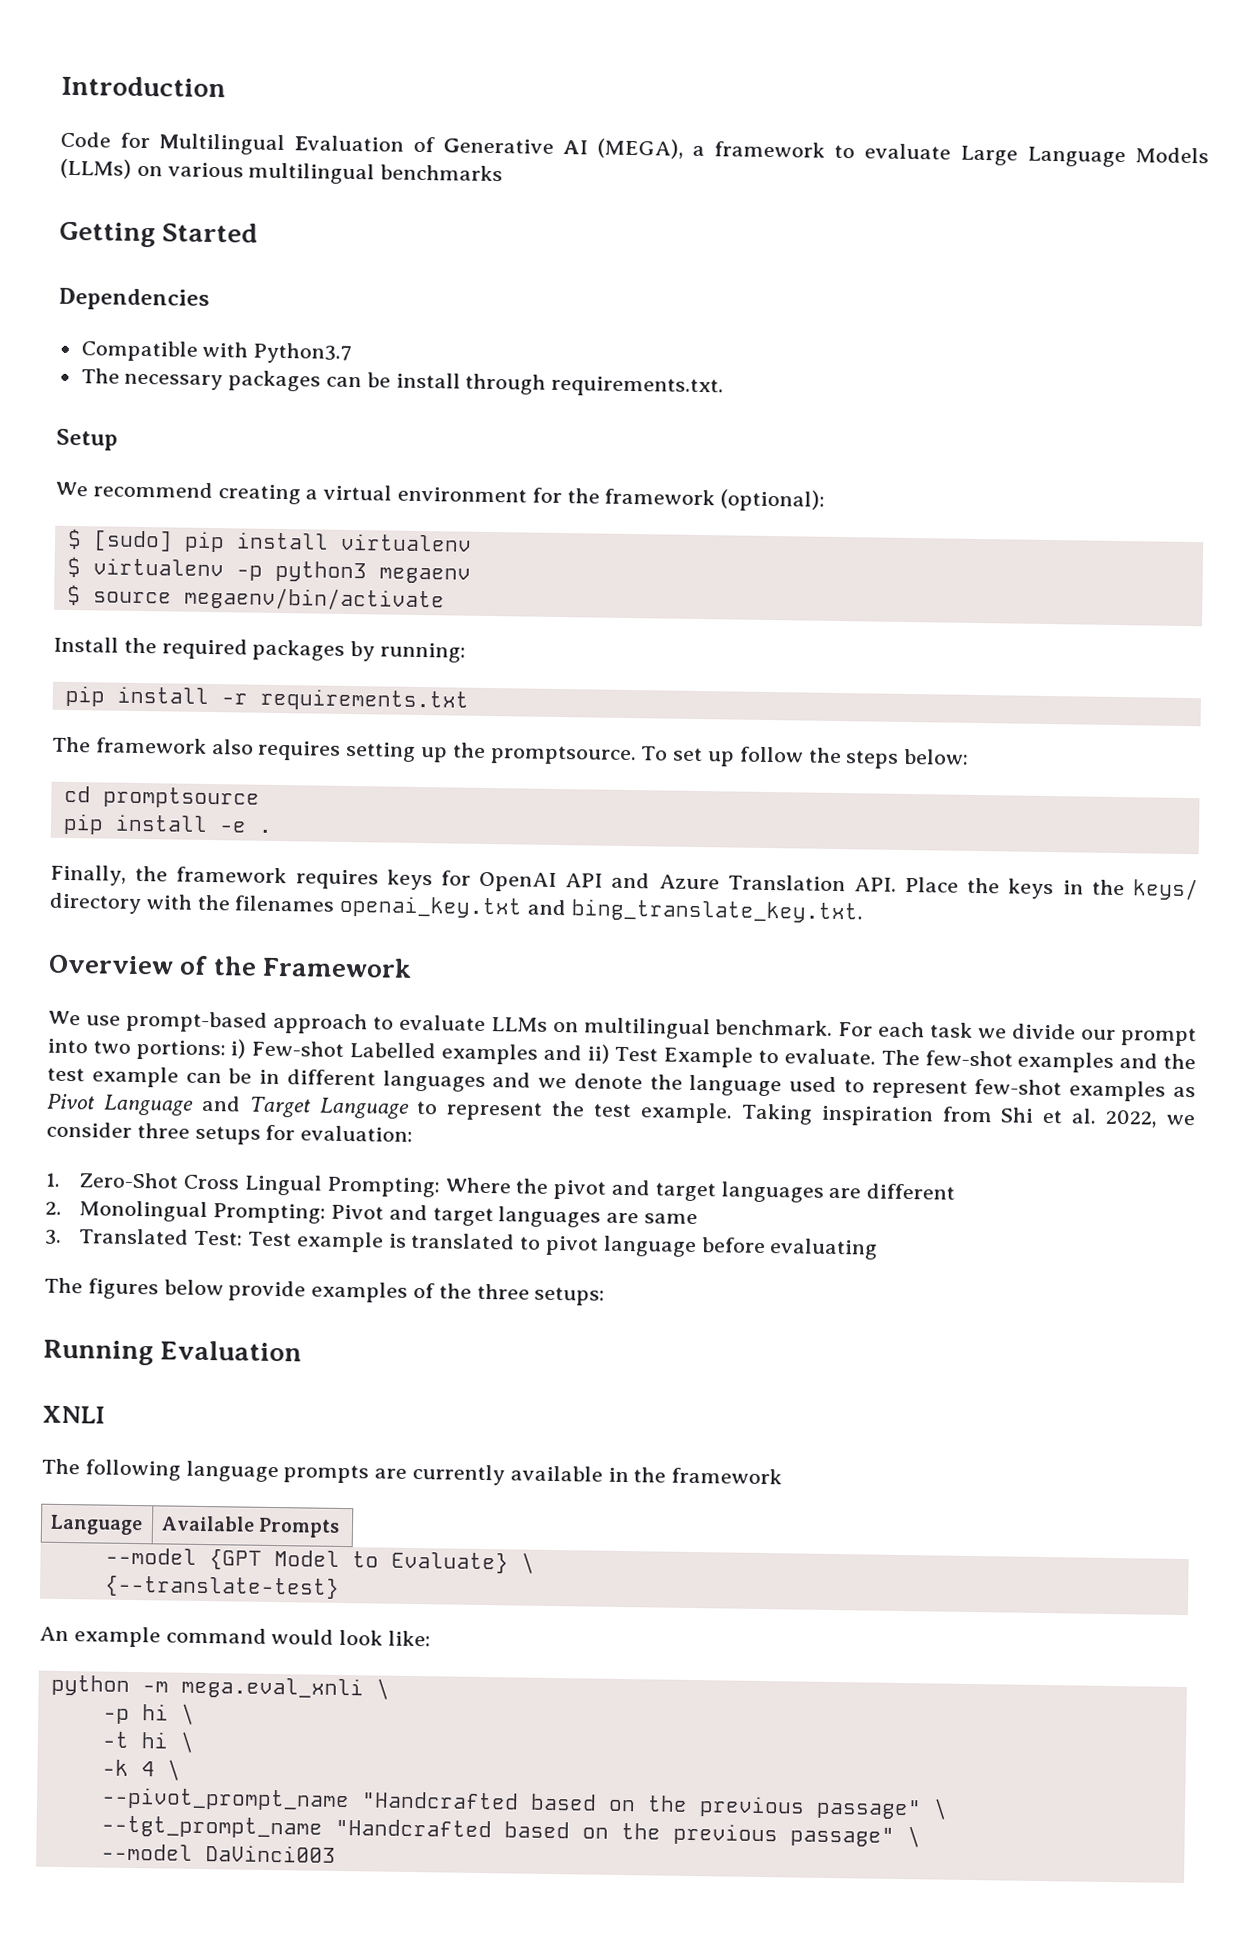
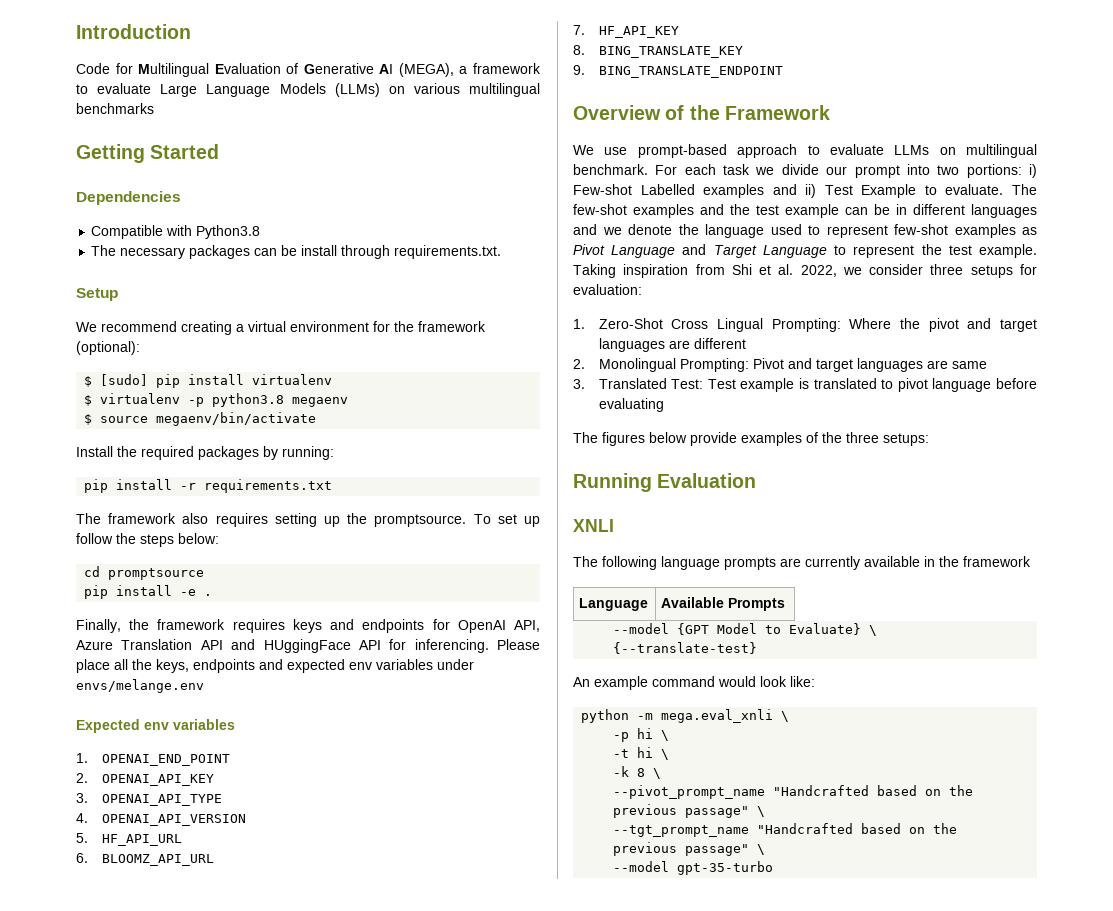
- Compatible with Python3.7
+ Compatible with Python3.8
- $ virtualenv -p python3 megaenv
+ $ virtualenv -p python3.8 megaenv
- Finally, the framework requires keys for OpenAI API and Azure Translation API. Place the keys in the keys/ directory with the filenames openai_key.txt and bing_translate_key.txt.
+ Finally, the framework requires keys and endpoints for OpenAI API, Azure Translation API and HUggingFace API for inferencing. Please place all the keys, endpoints and expected env variables under envs/melange.env
+ Expected env variables
+ 1. OPENAI_END_POINT
+ 2. OPENAI_API_KEY
+ 3. OPENAI_API_TYPE
+ 4. OPENAI_API_VERSION
+ 5. HF_API_URL
+ 6. BLOOMZ_API_URL
+ 7. HF_API_KEY
+ 8. BING_TRANSLATE_KEY
+ 9. BING_TRANSLATE_ENDPOINT
- -k 4 \
+ -k 8 \
- --model DaVinci003
+ --model gpt-35-turbo

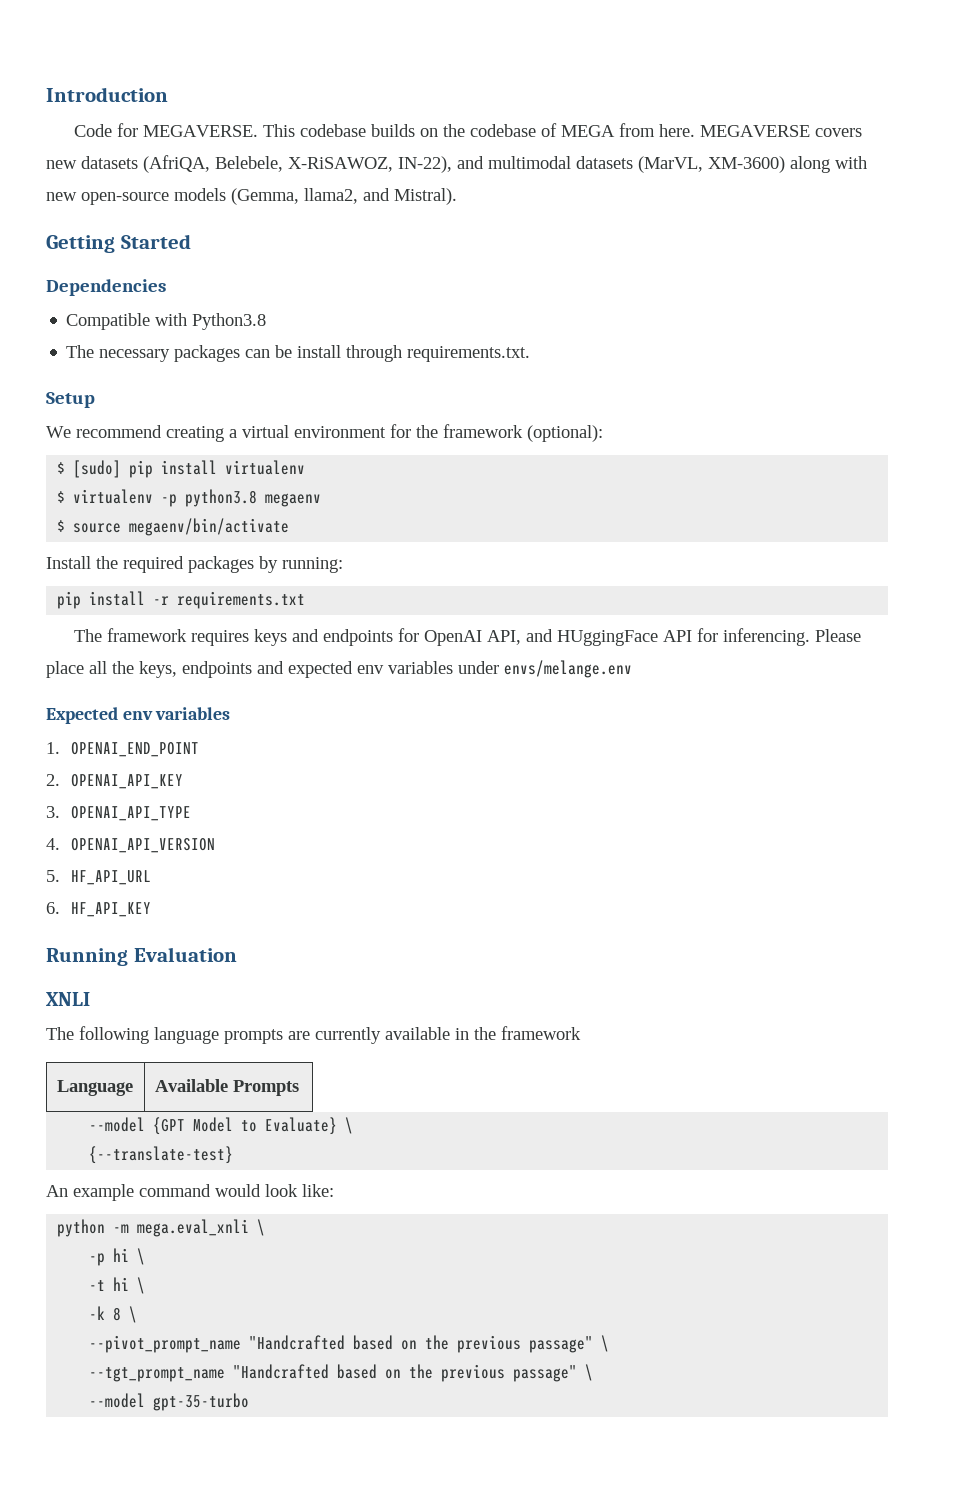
- Code for Multilingual Evaluation of Generative AI (MEGA), a framework to evaluate Large Language Models (LLMs) on various multilingual benchmarks
+ Code for MEGAVERSE. This codebase builds on the codebase of MEGA from here. MEGAVERSE covers new datasets (AfriQA, Belebele, X-RiSAWOZ, IN-22), and multimodal datasets (MarVL, XM-3600) along with new open-source models (Gemma, llama2, and Mistral).
- The framework also requires setting up the promptsource. To set up follow the steps below:
- cd promptsource
- pip install -e .
- Finally, the framework requires keys and endpoints for OpenAI API, Azure Translation API and HUggingFace API for inferencing.
+ The framework requires keys and endpoints for OpenAI API, and HUggingFace API for inferencing.
- 6. BLOOMZ_API_URL
- 7. HF_API_KEY
+ 6. HF_API_KEY
- 8. BING_TRANSLATE_KEY
- 9. BING_TRANSLATE_ENDPOINT
- Overview of the Framework
- We use prompt-based approach to evaluate LLMs on multilingual benchmark. For each task we divide our prompt into two portions: i) Few-shot Labelled examples and ii) Test Example to evaluate. The few-shot examples and the test example can be in different languages and we denote the language used to represent few-shot examples as Pivot Language and Target Language to represent the test example. Taking inspiration from Shi et al. 2022, we consider three setups for evaluation:
- 1. Zero-Shot Cross Lingual Prompting: Where the pivot and target languages are different
- 2. Monolingual Prompting: Pivot and target languages are same
- 3. Translated Test: Test example is translated to pivot language before evaluating
- The figures below provide examples of the three setups:

